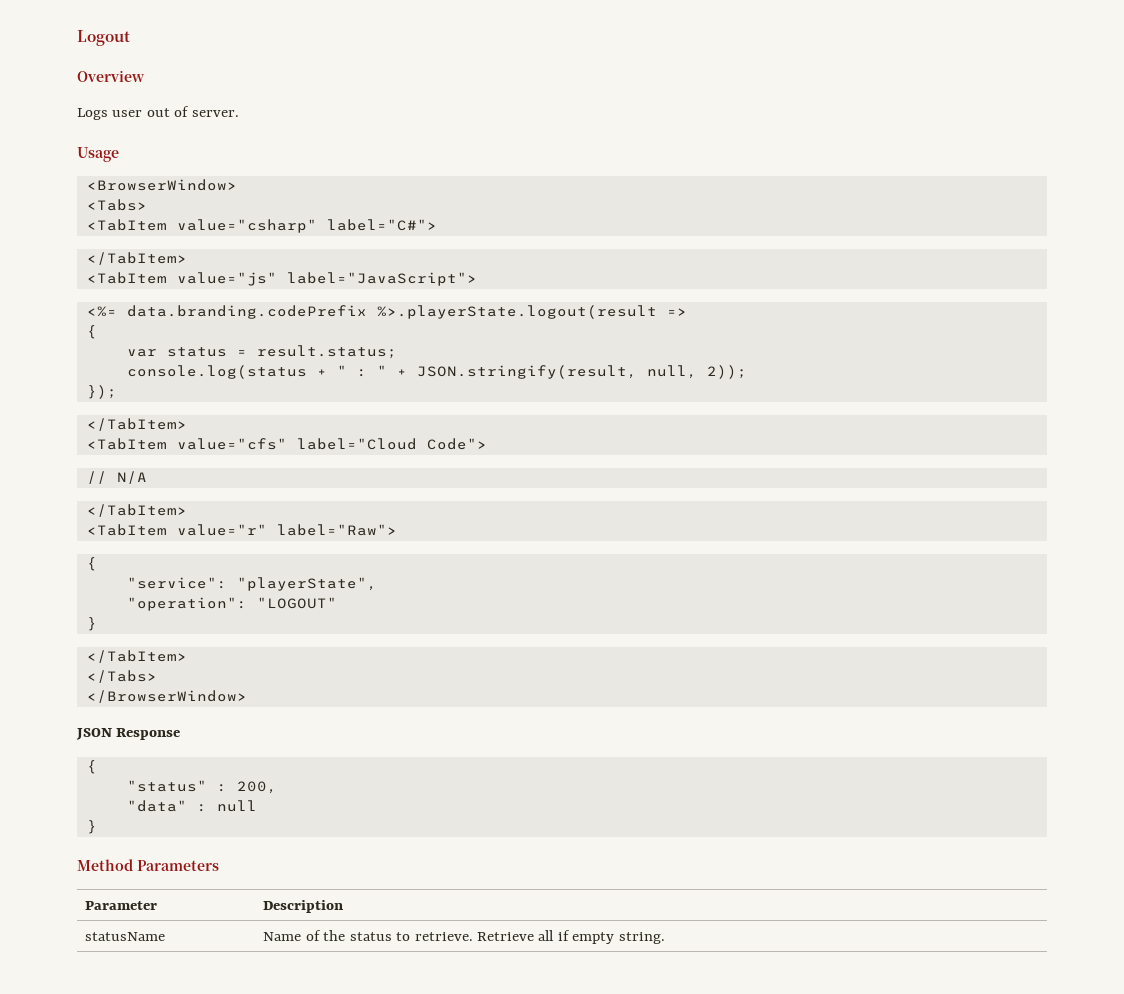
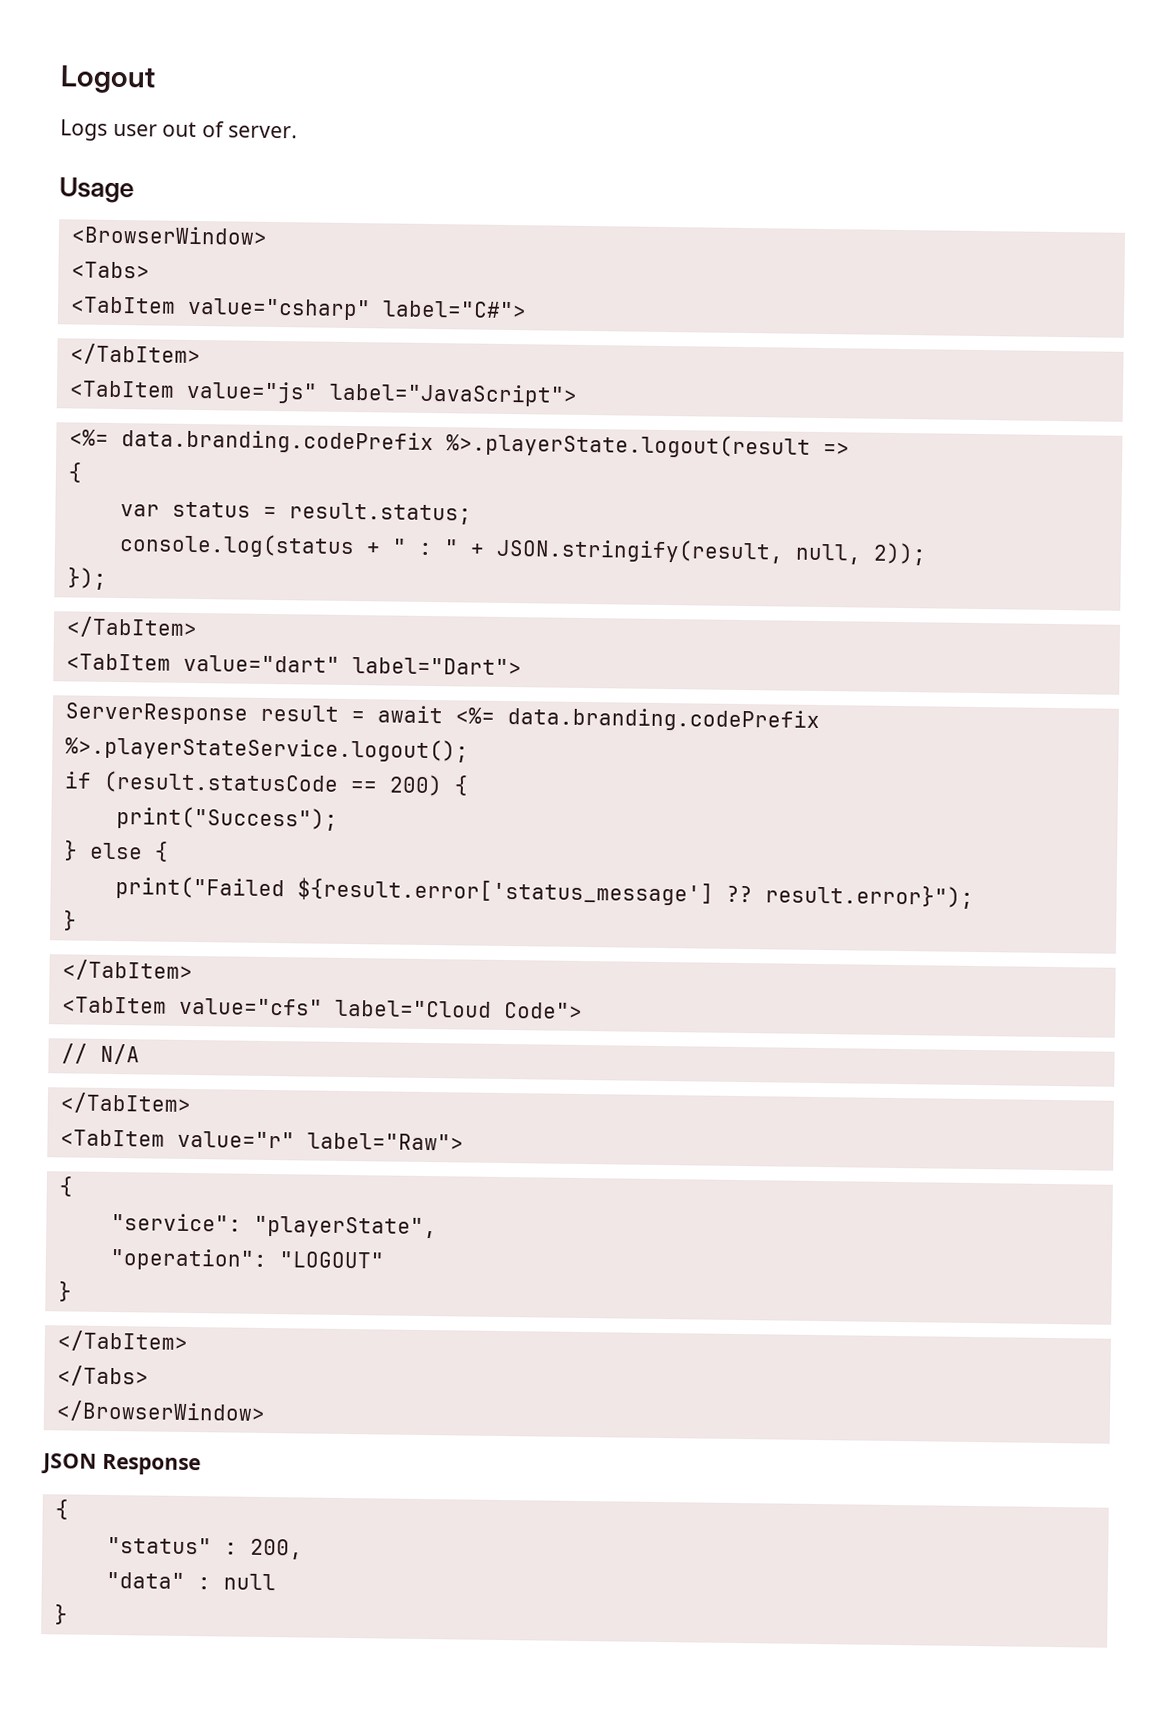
- Overview
+ <TabItem value="dart" label="Dart">
+ ServerResponse result = await <%= data.branding.codePrefix %>.playerStateService.logout();
+ if (result.statusCode == 200) {
+ print("Success");
+ } else {
+ print("Failed ${result.error['status_message'] ?? result.error}");
+ }
+ </TabItem>
- Method Parameters
- Parameter | Description
- statusName | Name of the status to retrieve. Retrieve all if empty string.

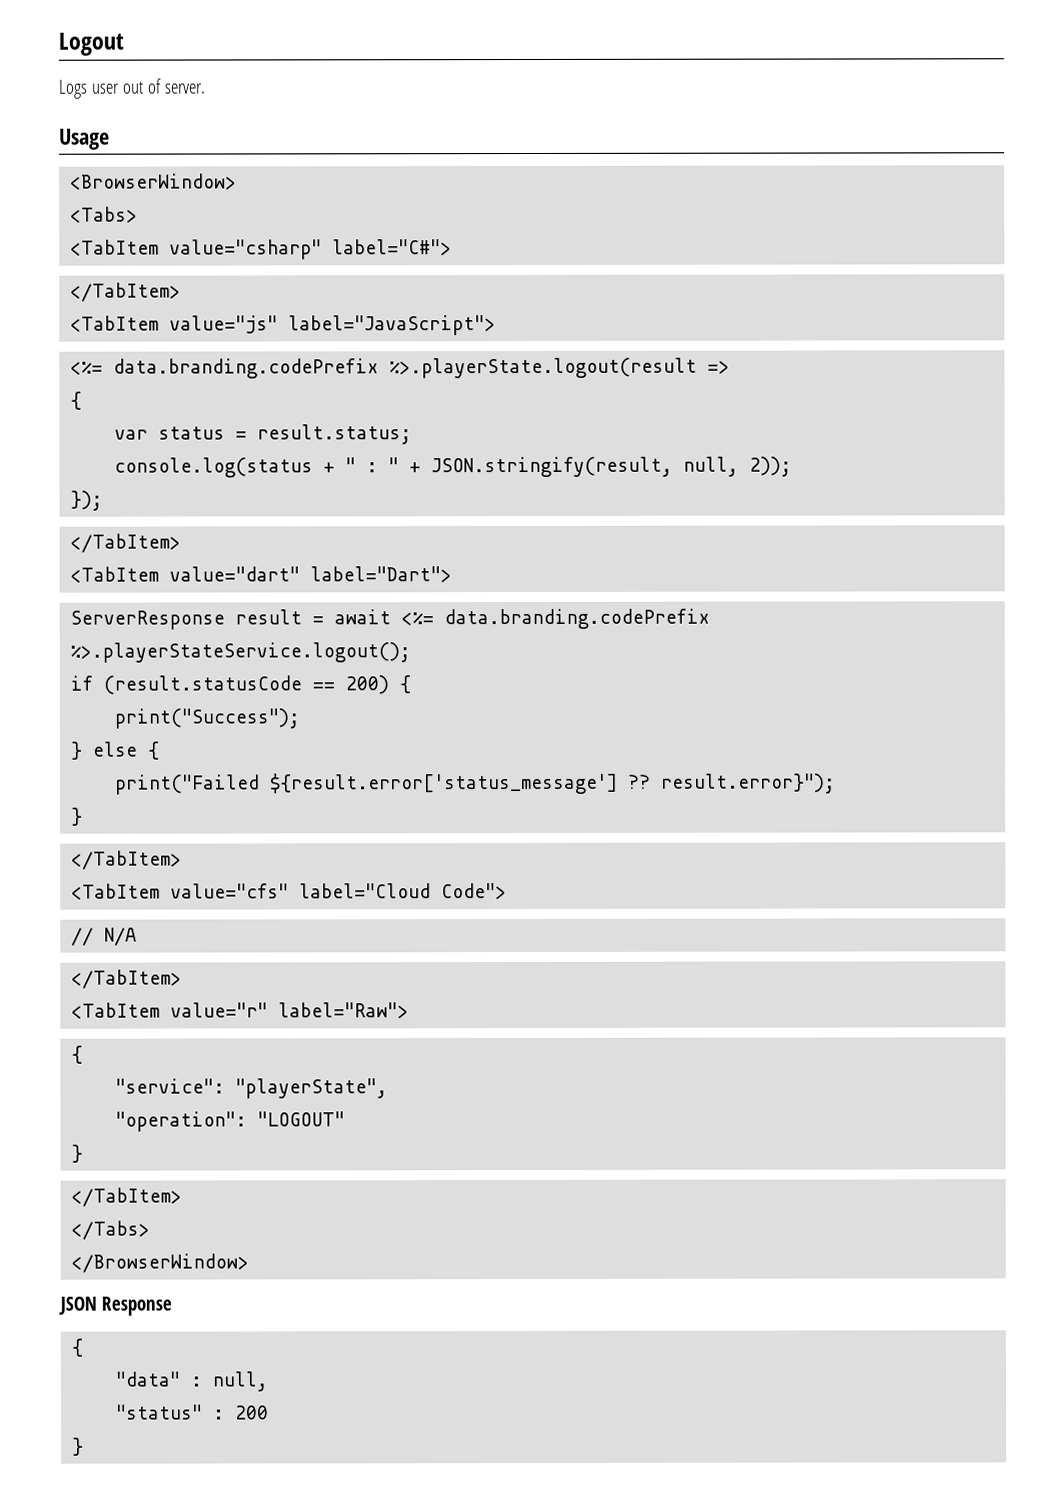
+ "data" : null,
- "status" : 200,
- "data" : null
+ "status" : 200

